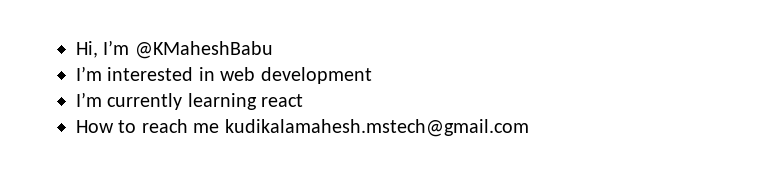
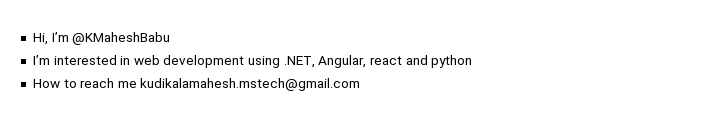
- I’m interested in web development
- I’m currently learning react
+ I’m interested in web development using .NET, Angular, react and python

